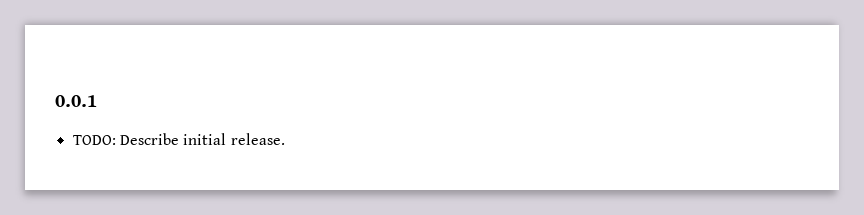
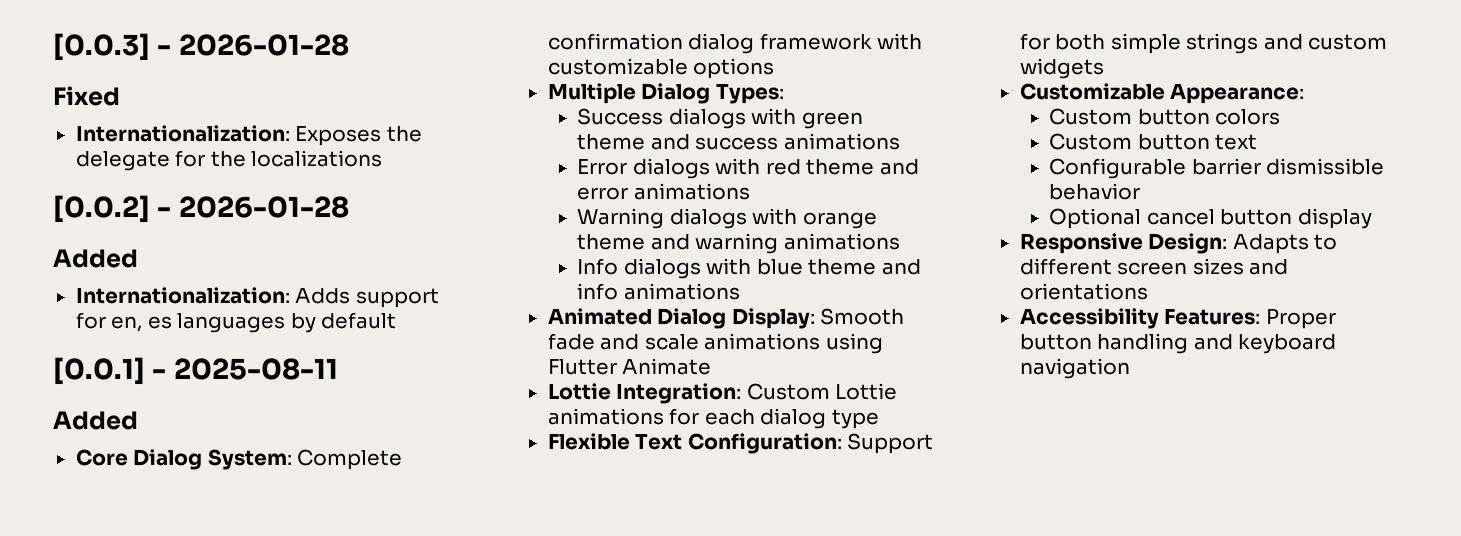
- 0.0.1
- TODO: Describe initial release.
+ [0.0.3] - 2026-01-28
+ Fixed
+ Internationalization: Exposes the delegate for the localizations
+ [0.0.2] - 2026-01-28
+ Added
+ Internationalization: Adds support for en, es languages by default
+ [0.0.1] - 2025-08-11
+ Added
+ Core Dialog System: Complete confirmation dialog framework with customizable options
+ Multiple Dialog Types:
+ Success dialogs with green theme and success animations
+ Error dialogs with red theme and error animations
+ Warning dialogs with orange theme and warning animations
+ Info dialogs with blue theme and info animations
+ Animated Dialog Display: Smooth fade and scale animations using Flutter Animate
+ Lottie Integration: Custom Lottie animations for each dialog type
+ Flexible Text Configuration: Support for both simple strings and custom widgets
+ Customizable Appearance:
+ Custom button colors
+ Custom button text
+ Configurable barrier dismissible behavior
+ Optional cancel button display
+ Responsive Design: Adapts to different screen sizes and orientations
+ Accessibility Features: Proper button handling and keyboard navigation

